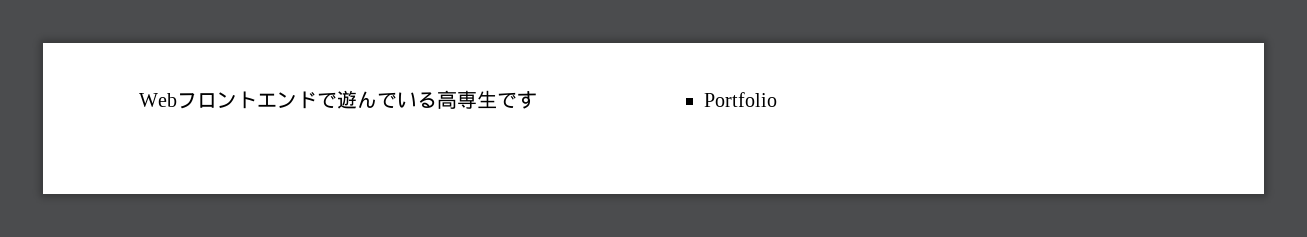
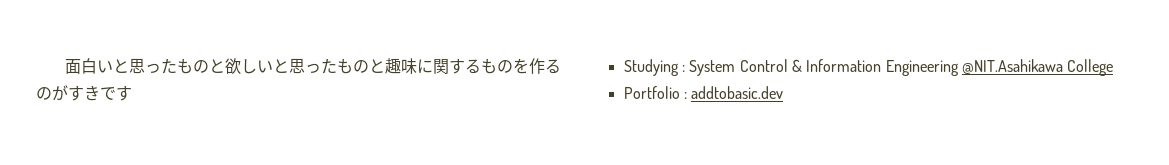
- Webフロントエンドで遊んでいる高専生です
+ 面白いと思ったものと欲しいと思ったものと趣味に関するものを作るのがすきです
+ Studying : System Control & Information Engineering @NIT.Asahikawa College
- Portfolio
+ Portfolio : addtobasic.dev

